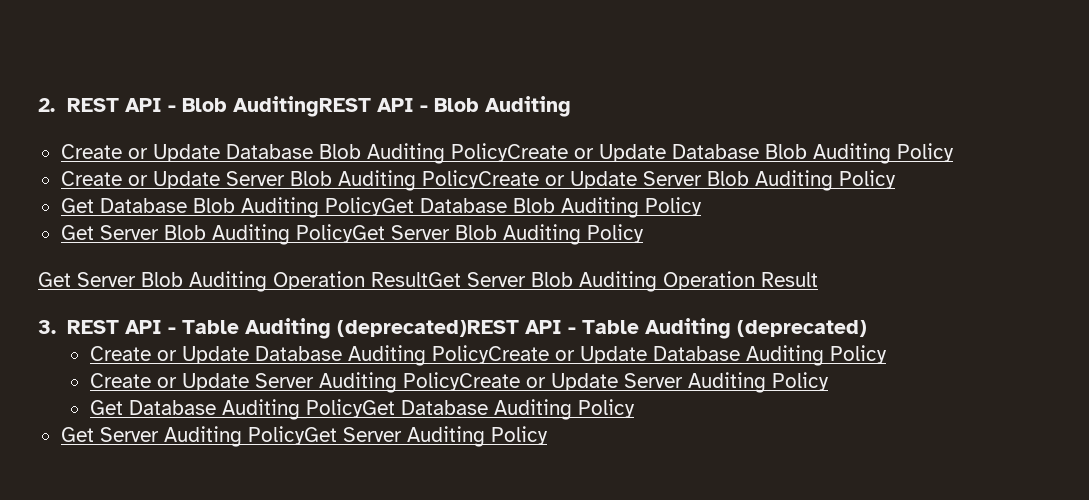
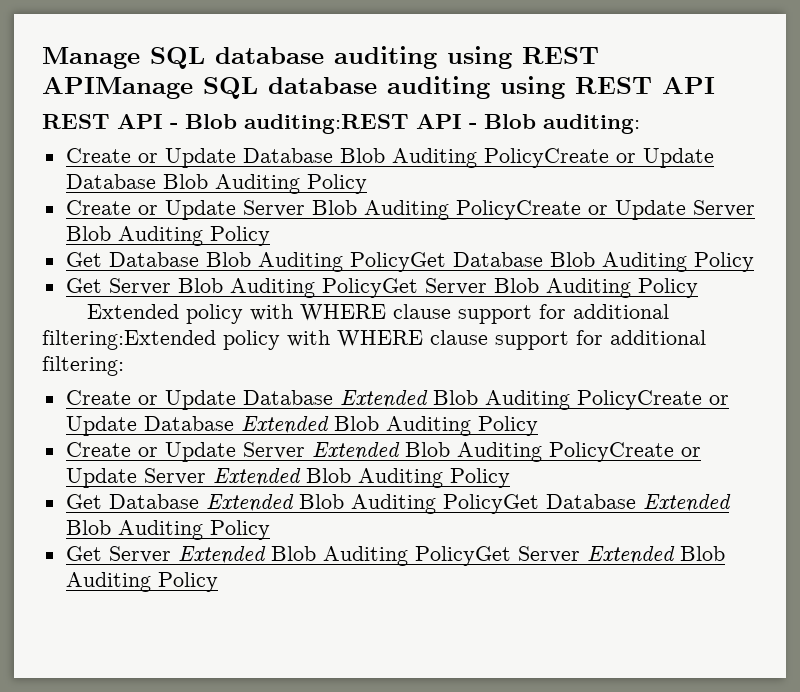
- 2. REST API - Blob AuditingREST API - Blob Auditing
+ Manage SQL database auditing using REST APIManage SQL database auditing using REST API
+ REST API - Blob auditing:REST API - Blob auditing:
- Get Server Blob Auditing Operation ResultGet Server Blob Auditing Operation Result
- 3. REST API - Table Auditing (deprecated)REST API - Table Auditing (deprecated)
- Create or Update Database Auditing PolicyCreate or Update Database Auditing Policy
- Create or Update Server Auditing PolicyCreate or Update Server Auditing Policy
- Get Database Auditing PolicyGet Database Auditing Policy
- Get Server Auditing PolicyGet Server Auditing Policy
+ Extended policy with WHERE clause support for additional filtering:Extended policy with WHERE clause support for additional filtering:
+ Create or Update Database Extended Blob Auditing PolicyCreate or Update Database Extended Blob Auditing Policy
+ Create or Update Server Extended Blob Auditing PolicyCreate or Update Server Extended Blob Auditing Policy
+ Get Database Extended Blob Auditing PolicyGet Database Extended Blob Auditing Policy
+ Get Server Extended Blob Auditing PolicyGet Server Extended Blob Auditing Policy

